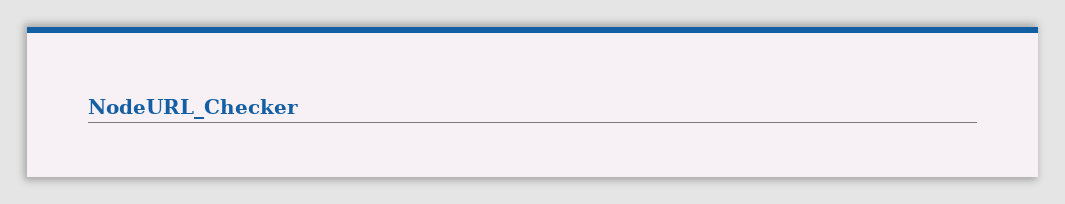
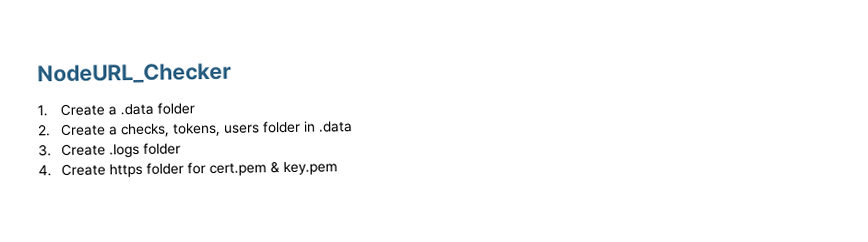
+ 1. Create a .data folder
+ 2. Create a checks, tokens, users folder in .data
+ 3. Create .logs folder
+ 4. Create https folder for cert.pem & key.pem

